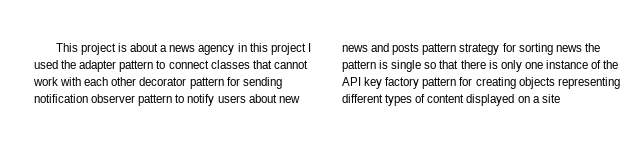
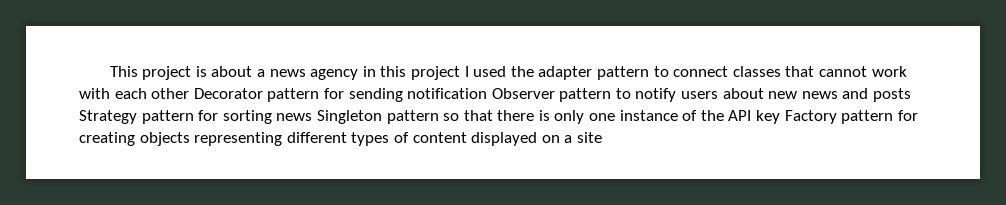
- This project is about a news agency in this project I used the adapter pattern to connect classes that cannot work with each other decorator pattern for sending notification observer pattern to notify users about new news and posts pattern strategy for sorting news the pattern is single so that there is only one instance of the API key factory pattern for creating objects representing different types of content displayed on a site
+ This project is about a news agency in this project I used the adapter pattern to connect classes that cannot work with each other Decorator pattern for sending notification Observer pattern to notify users about new news and posts Strategy pattern for sorting news Singleton pattern so that there is only one instance of the API key Factory pattern for creating objects representing different types of content displayed on a site

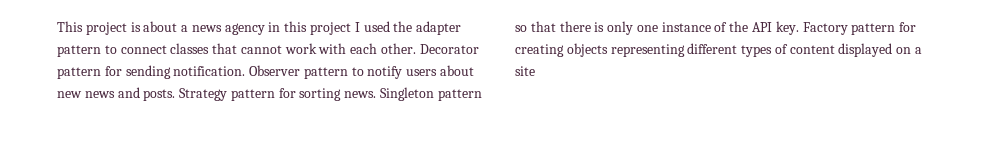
- This project is about a news agency in this project I used the adapter pattern to connect classes that cannot work with each other Decorator pattern for sending notification Observer pattern to notify users about new news and posts Strategy pattern for sorting news Singleton pattern so that there is only one instance of the API key Factory pattern for creating objects representing different types of content displayed on a site
+ This project is about a news agency in this project I used the adapter pattern to connect classes that cannot work with each other. Decorator pattern for sending notification. Observer pattern to notify users about new news and posts. Strategy pattern for sorting news. Singleton pattern so that there is only one instance of the API key. Factory pattern for creating objects representing different types of content displayed on a site

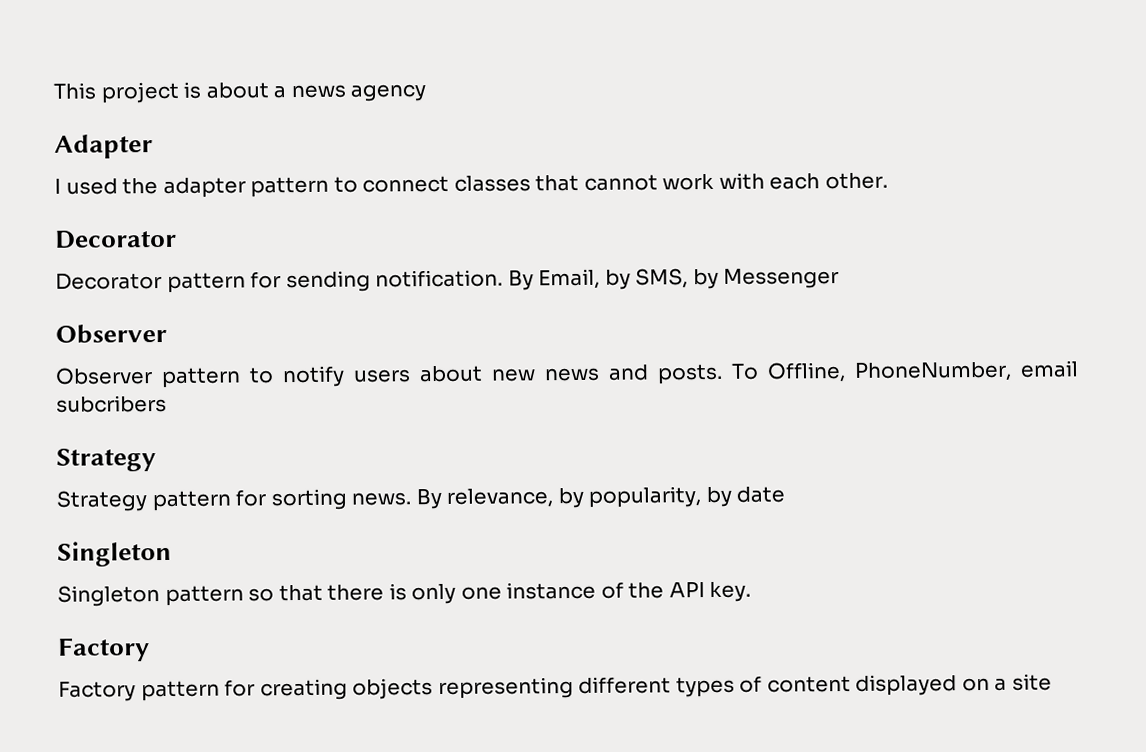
- This project is about a news agency in this project I used the adapter pattern to connect classes that cannot work with each other. Decorator pattern for sending notification. Observer pattern to notify users about new news and posts. Strategy pattern for sorting news. Singleton pattern so that there is only one instance of the API key. Factory pattern for creating objects representing different types of content displayed on a site
+ This project is about a news agency
+ Adapter
+ I used the adapter pattern to connect classes that cannot work with each other.
+ Decorator
+ Decorator pattern for sending notification. By Email, by SMS, by Messenger
+ Observer
+ Observer pattern to notify users about new news and posts. To Offline, PhoneNumber, email subcribers
+ Strategy
+ Strategy pattern for sorting news. By relevance, by popularity, by date
+ Singleton
+ Singleton pattern so that there is only one instance of the API key.
+ Factory
+ Factory pattern for creating objects representing different types of content displayed on a site

